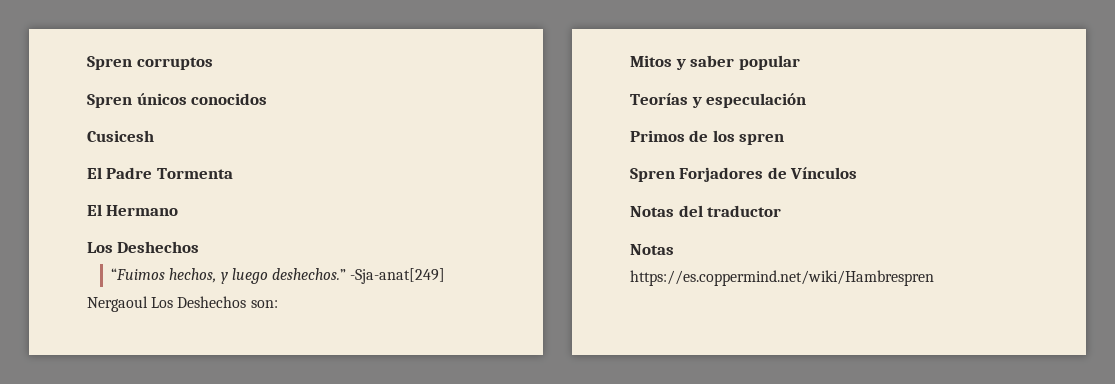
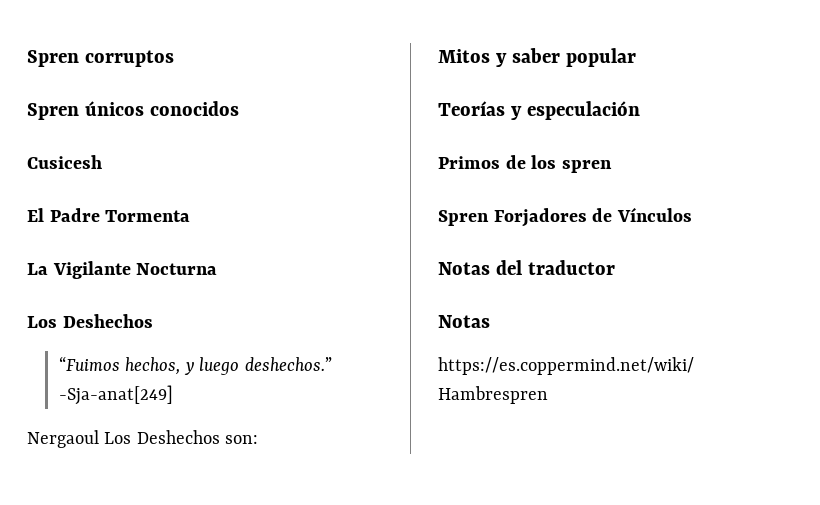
- El Hermano
+ La Vigilante Nocturna

